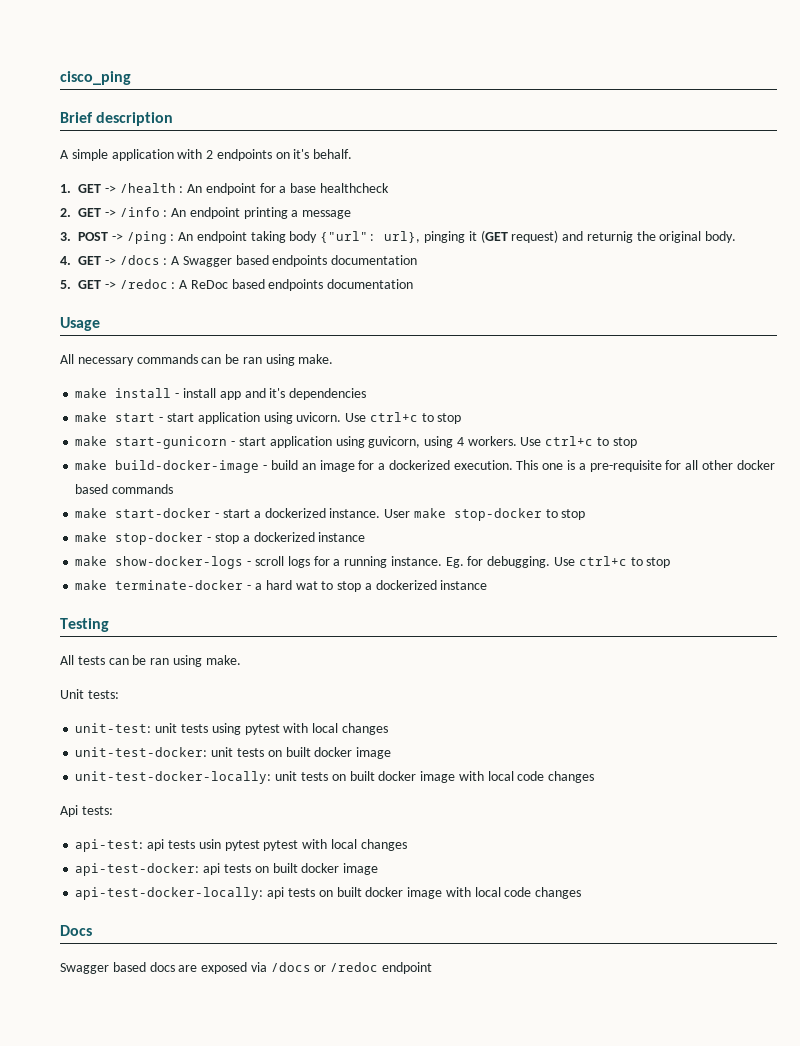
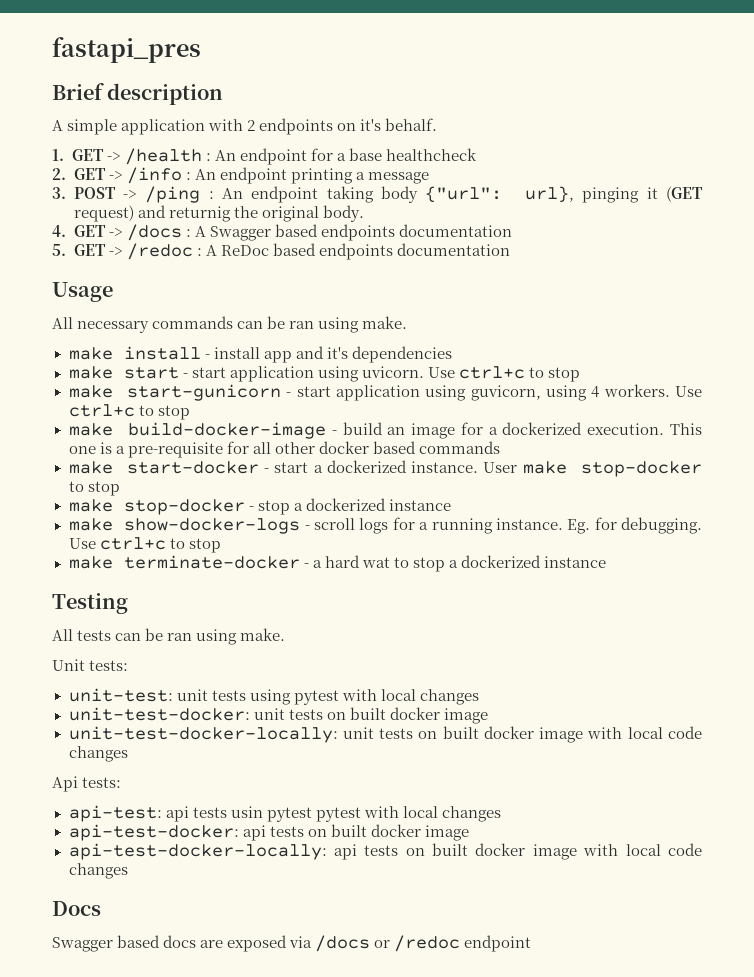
- cisco_ping
+ fastapi_pres

